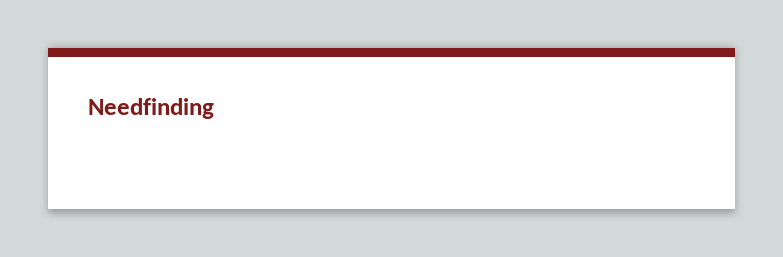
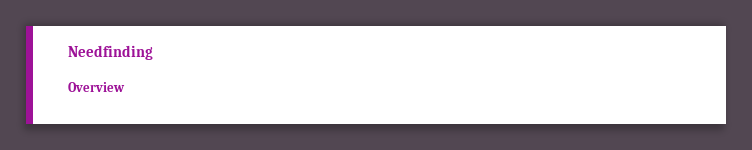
+ Overview

